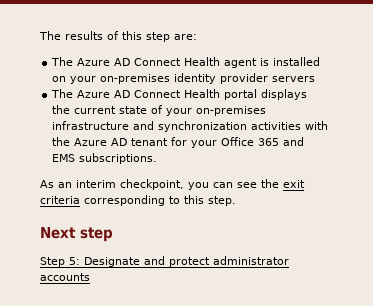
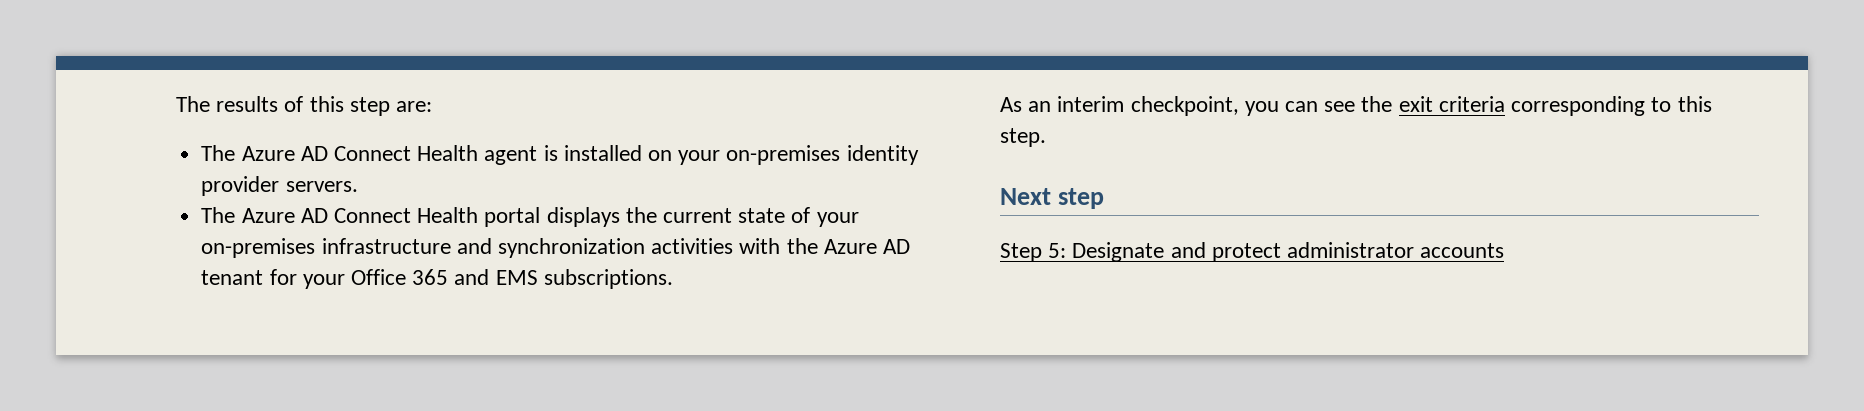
- The Azure AD Connect Health agent is installed on your on-premises identity provider servers
+ The Azure AD Connect Health agent is installed on your on-premises identity provider servers.

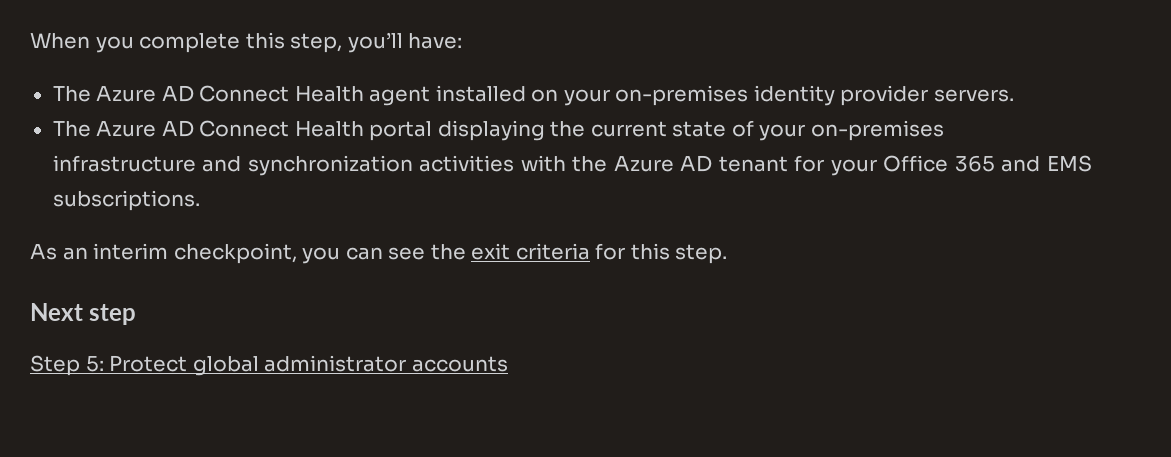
- The results of this step are:
+ When you complete this step, you’ll have:
- The Azure AD Connect Health agent is installed on your on-premises identity provider servers.
+ The Azure AD Connect Health agent installed on your on-premises identity provider servers.
- The Azure AD Connect Health portal displays the current state of your on-premises infrastructure and synchronization activities with the Azure AD tenant for your Office 365 and EMS subscriptions.
+ The Azure AD Connect Health portal displaying the current state of your on-premises infrastructure and synchronization activities with the Azure AD tenant for your Office 365 and EMS subscriptions.
- As an interim checkpoint, you can see the exit criteria corresponding to this step.
+ As an interim checkpoint, you can see the exit criteria for this step.
- Step 5: Designate and protect administrator accounts
+ Step 5: Protect global administrator accounts

